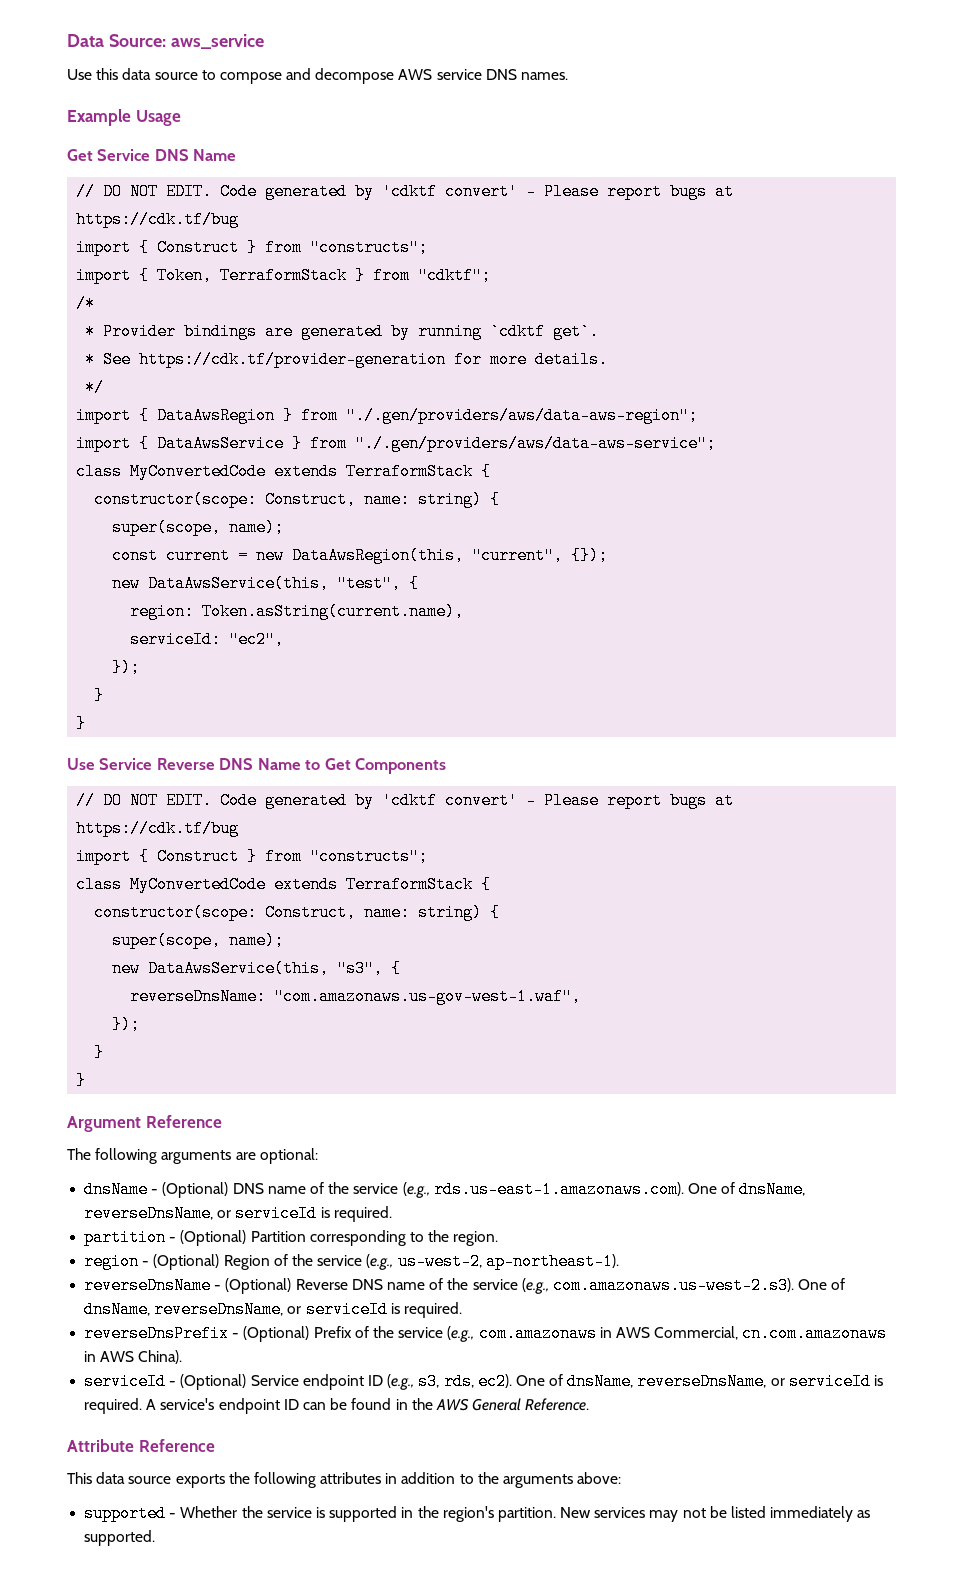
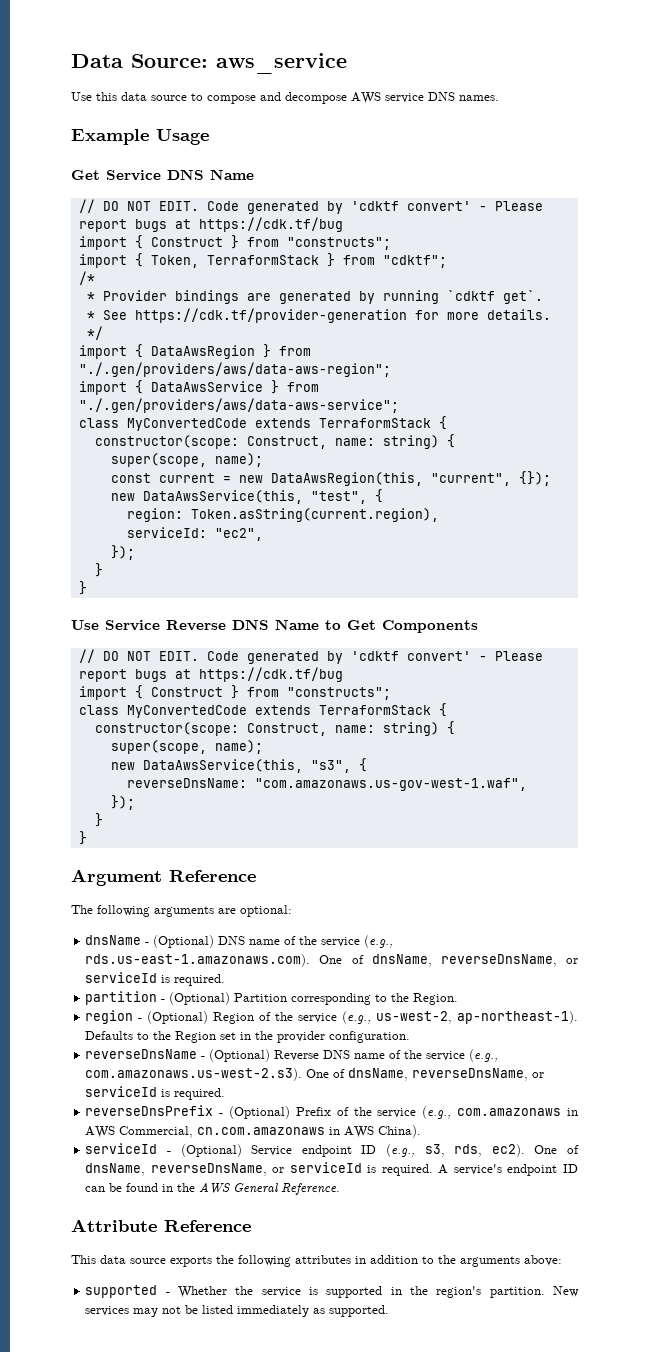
- region: Token.asString(current.name),
+ region: Token.asString(current.region),
- partition - (Optional) Partition corresponding to the region.
+ partition - (Optional) Partition corresponding to the Region.
+ Defaults to the Region set in the provider configuration.

